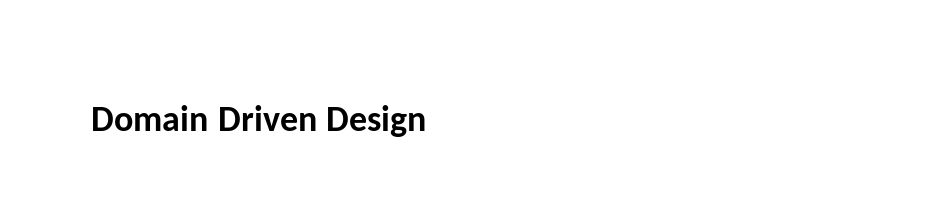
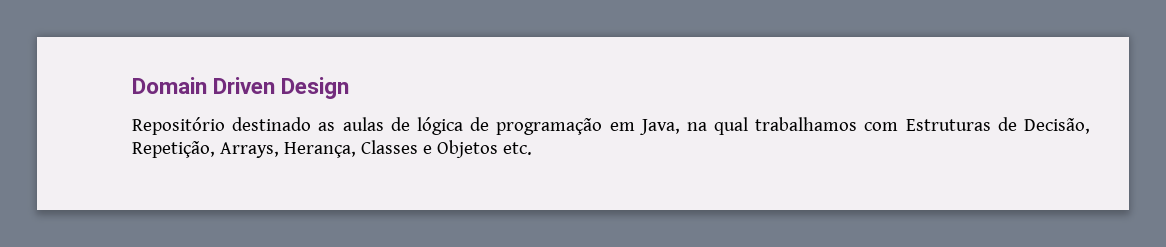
+ Repositório destinado as aulas de lógica de programação em Java, na qual trabalhamos com Estruturas de Decisão, Repetição, Arrays, Herança, Classes e Objetos etc.

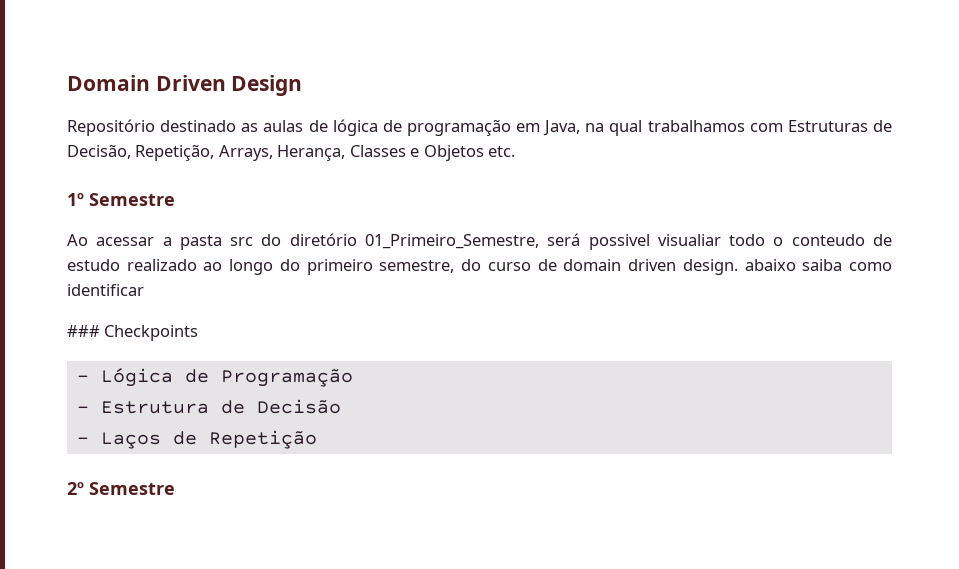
+ 1º Semestre
+ Ao acessar a pasta src do diretório 01_Primeiro_Semestre, será possivel visualiar todo o conteudo de estudo realizado ao longo do primeiro semestre, do curso de domain driven design. abaixo saiba como identificar
+ ### Checkpoints
+ - Lógica de Programação
+ - Estrutura de Decisão
+ - Laços de Repetição
+ 2º Semestre

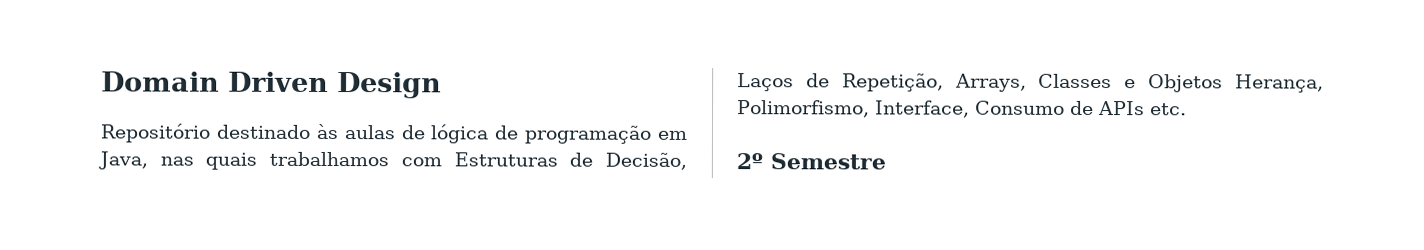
- Repositório destinado as aulas de lógica de programação em Java, na qual trabalhamos com Estruturas de Decisão, Repetição, Arrays, Herança, Classes e Objetos etc.
- 1º Semestre
- Ao acessar a pasta src do diretório 01_Primeiro_Semestre, será possivel visualiar todo o conteudo de estudo realizado ao longo do primeiro semestre, do curso de domain driven design. abaixo saiba como identificar
- ### Checkpoints
- - Lógica de Programação
- - Estrutura de Decisão
- - Laços de Repetição
+ Repositório destinado às aulas de lógica de programação em Java, nas quais trabalhamos com Estruturas de Decisão, Laços de Repetição, Arrays, Classes e Objetos Herança, Polimorfismo, Interface, Consumo de APIs etc.

